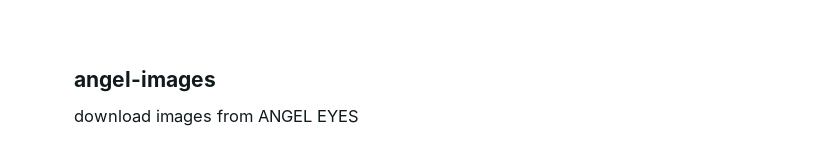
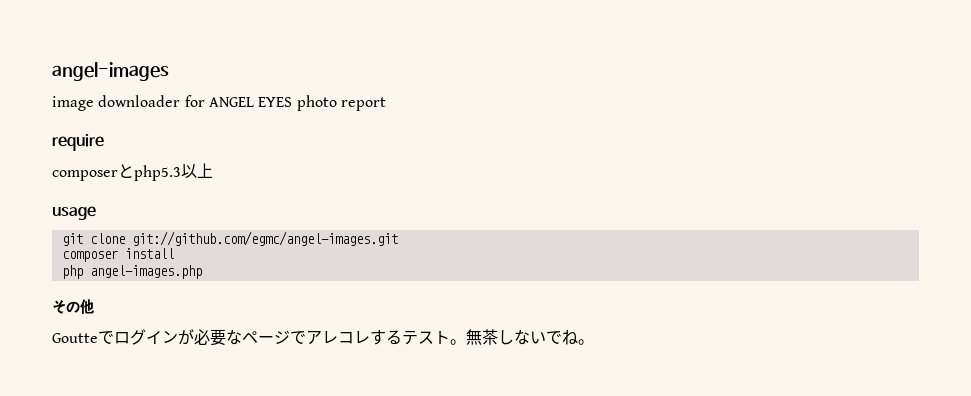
- download images from ANGEL EYES
+ image downloader for ANGEL EYES photo report
+ require
+ composerとphp5.3以上
+ usage
+ git clone git://github.com/egmc/angel-images.git
+ composer install
+ php angel-images.php
+ その他
+ Goutteでログインが必要なページでアレコレするテスト。無茶しないでね。

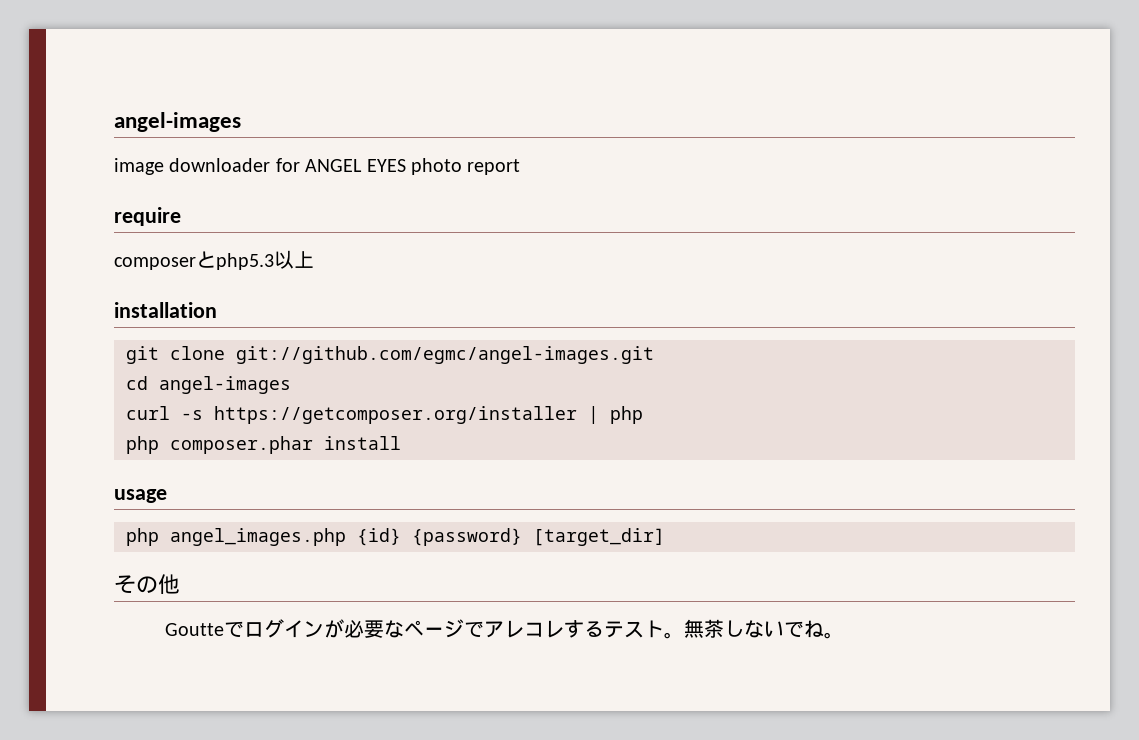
- usage
+ installation
- composer install
+ cd angel-images
+ curl -s https://getcomposer.org/installer | php
+ php composer.phar install
- php angel-images.php
+ usage
+ php angel_images.php {id} {password} [target_dir]

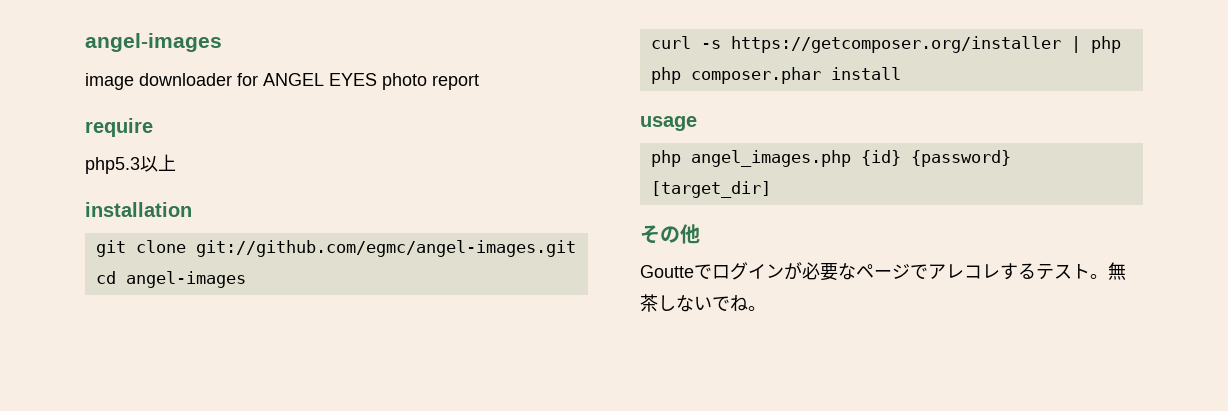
- composerとphp5.3以上
+ php5.3以上

